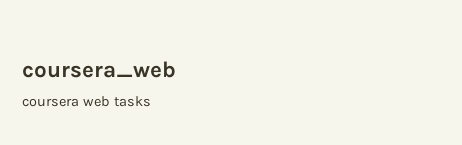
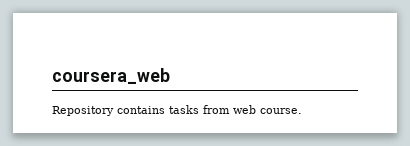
- coursera web tasks
+ Repository contains tasks from web course.

